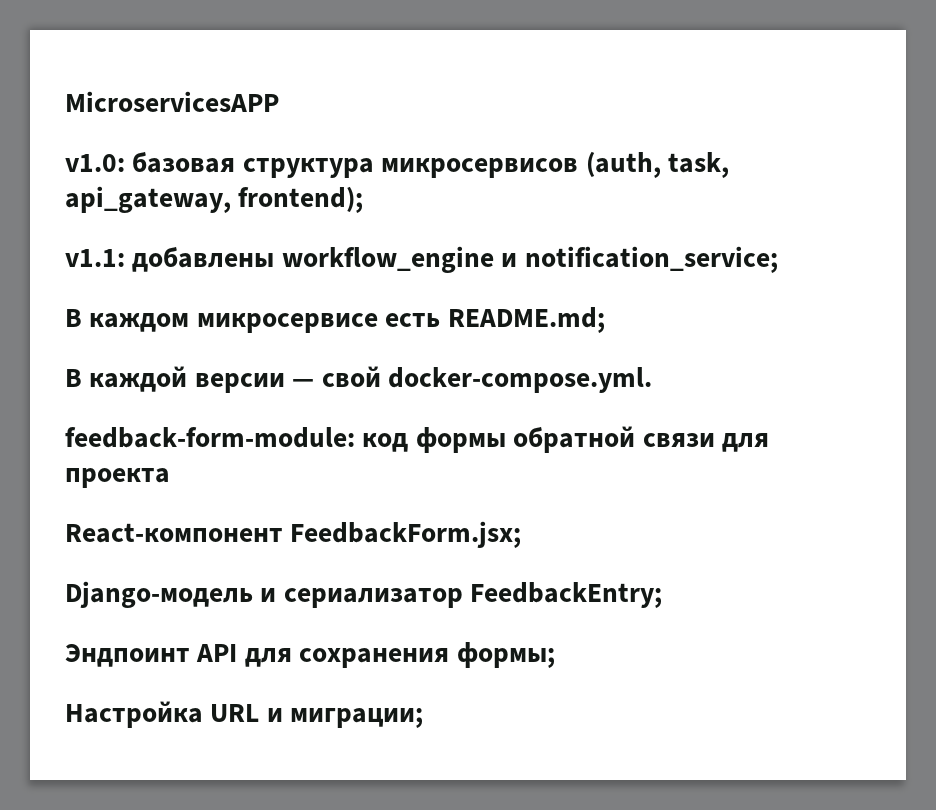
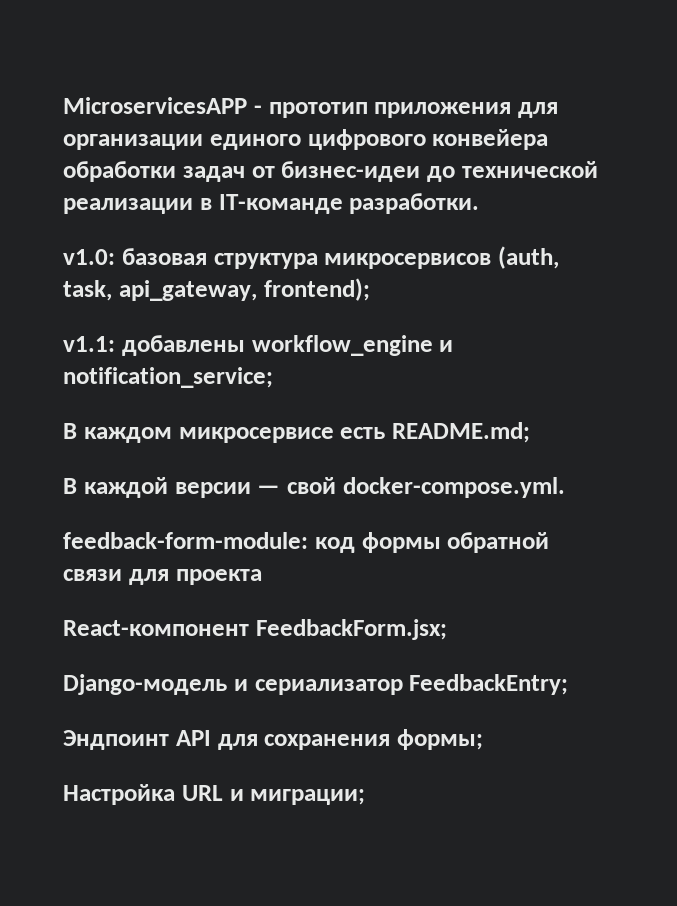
- MicroservicesAPP
+ MicroservicesAPP - прототип приложения для организации единого цифрового конвейера обработки задач от бизнес-идеи до технической реализации в IT-команде разработки.

